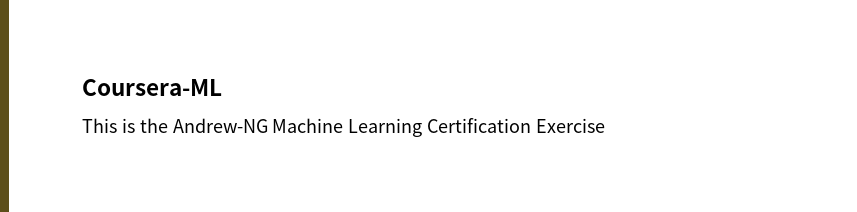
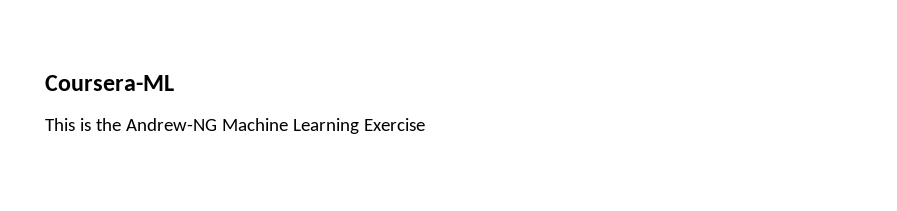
- This is the Andrew-NG Machine Learning Certification Exercise
+ This is the Andrew-NG Machine Learning Exercise

